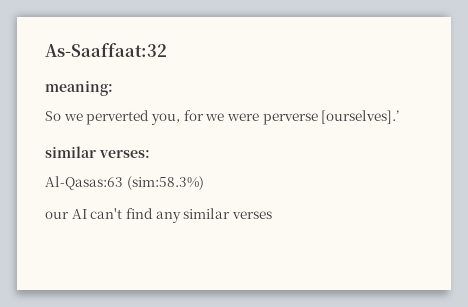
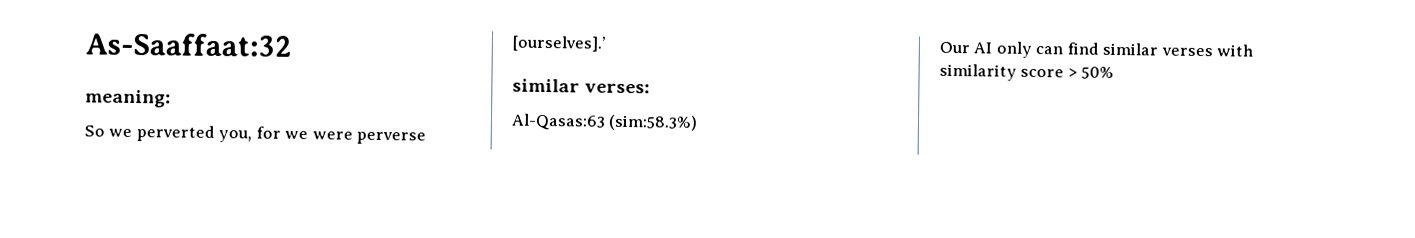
- our AI can't find any similar verses
+ Our AI only can find similar verses with similarity score > 50%

